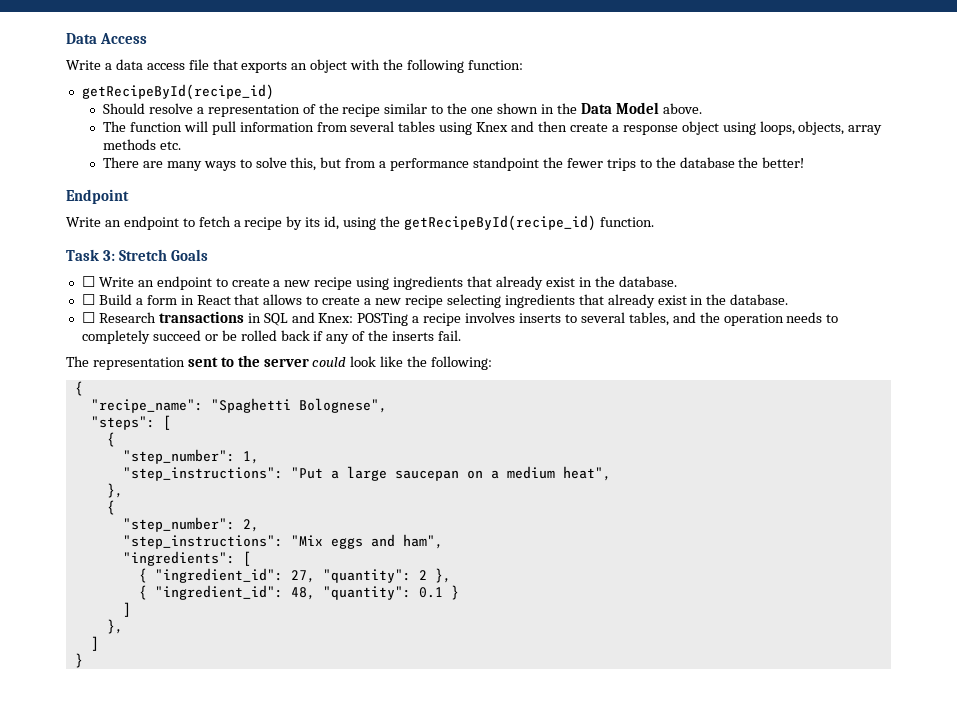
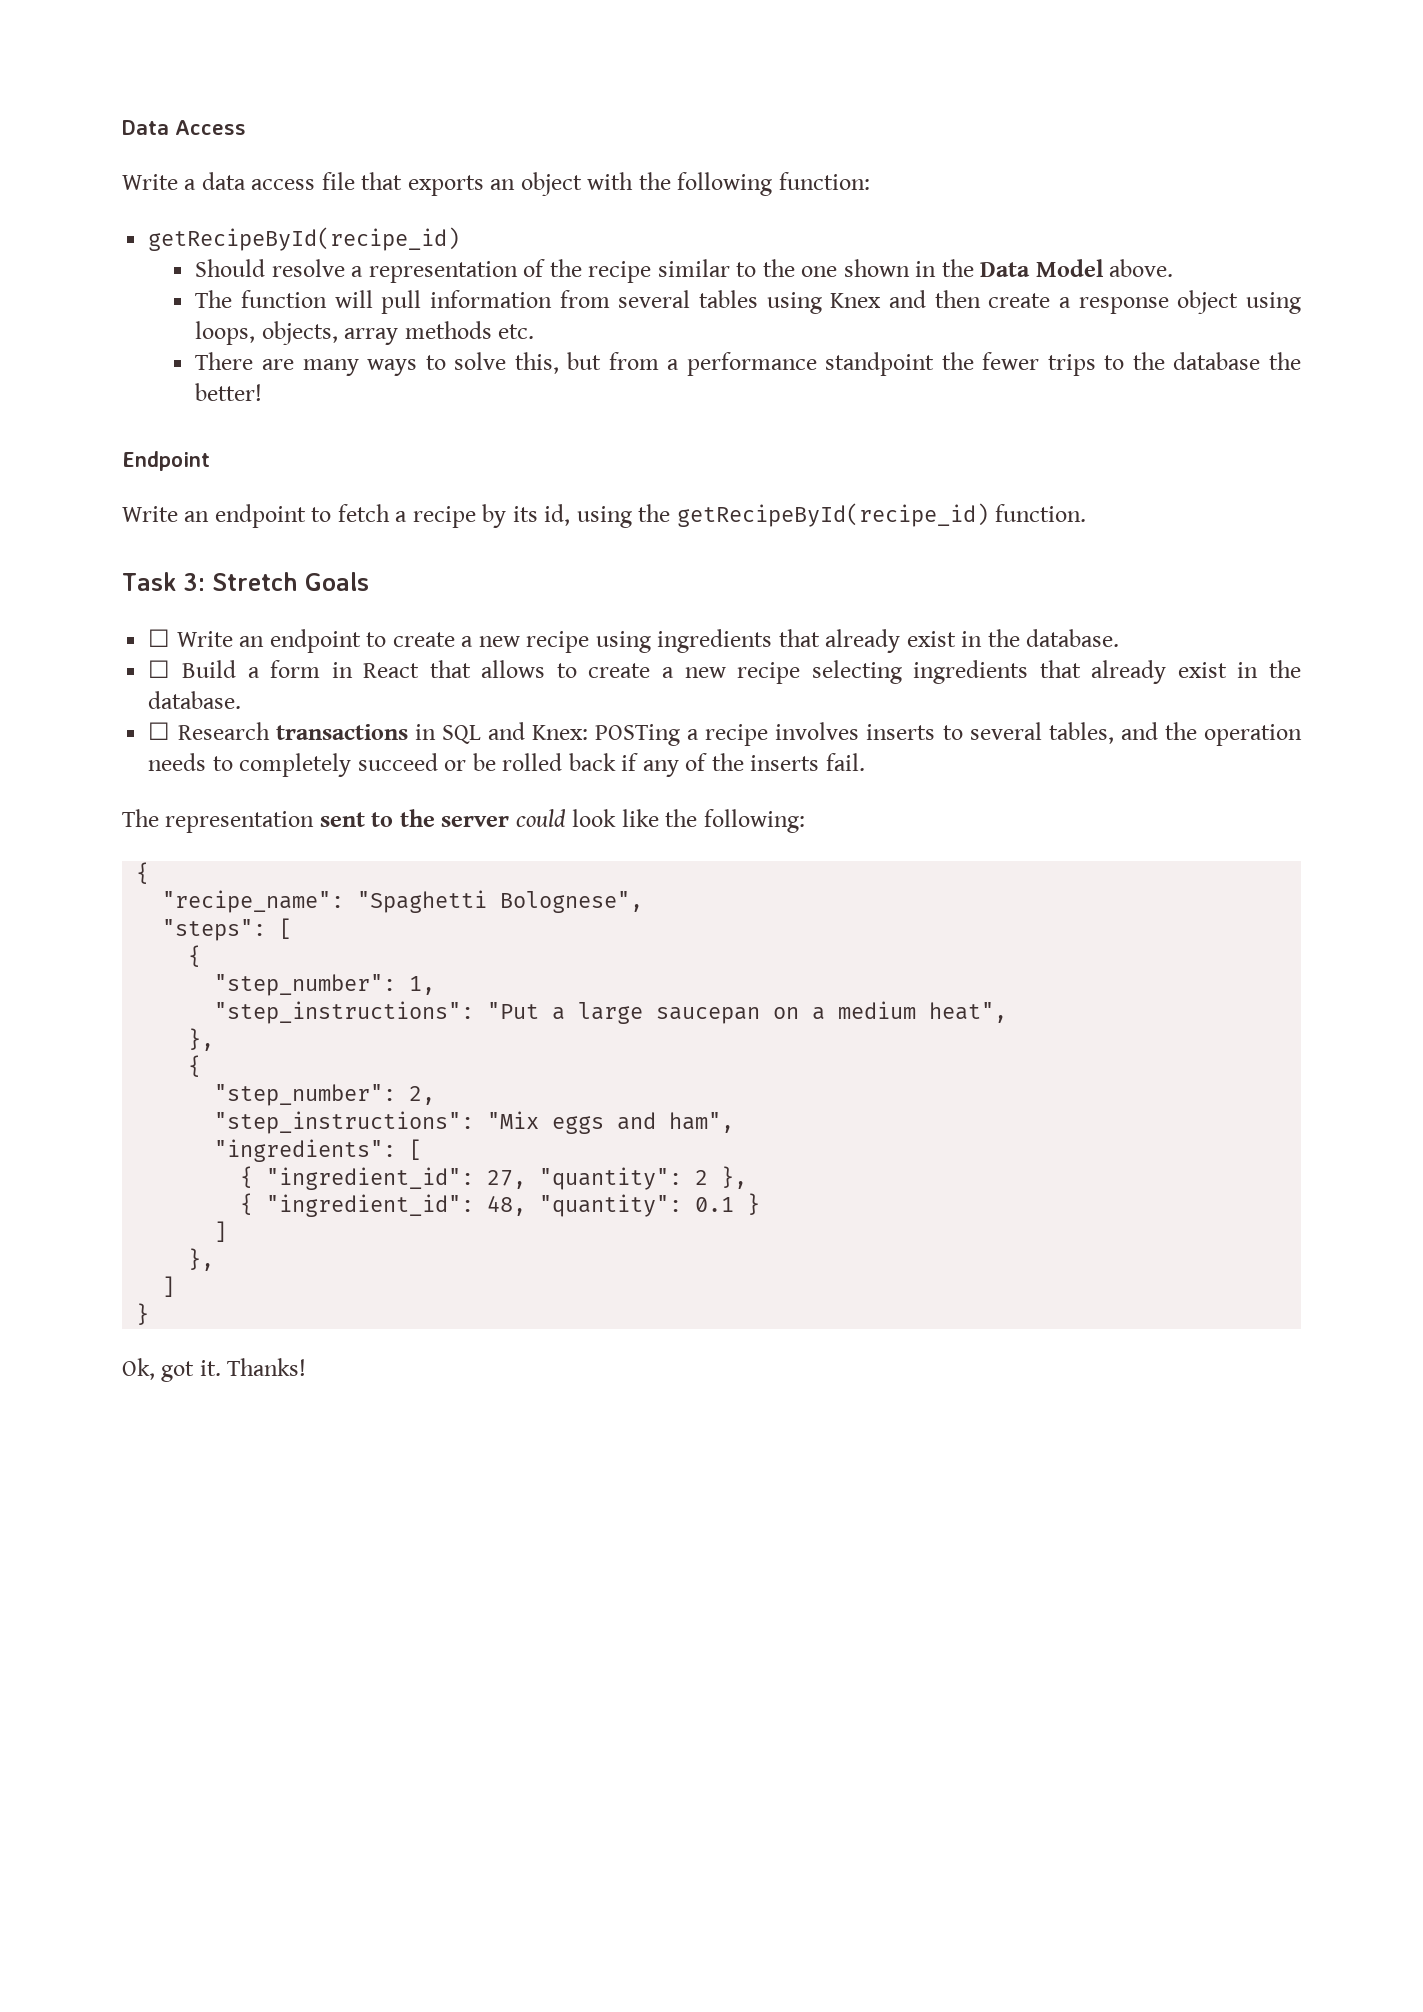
+ Ok, got it. Thanks!

